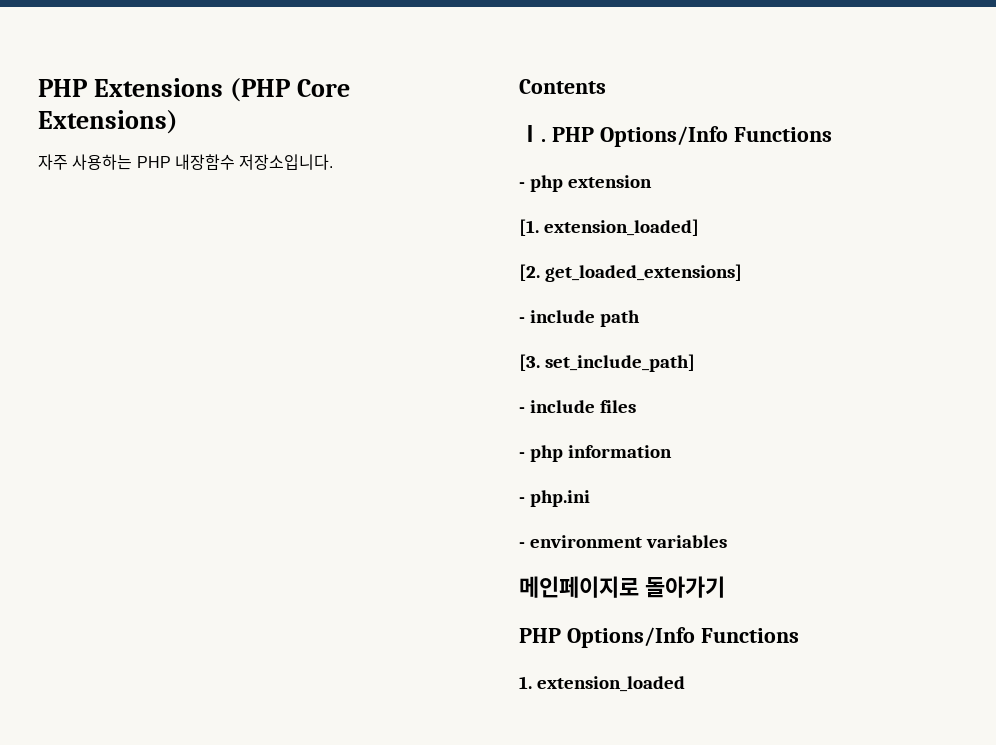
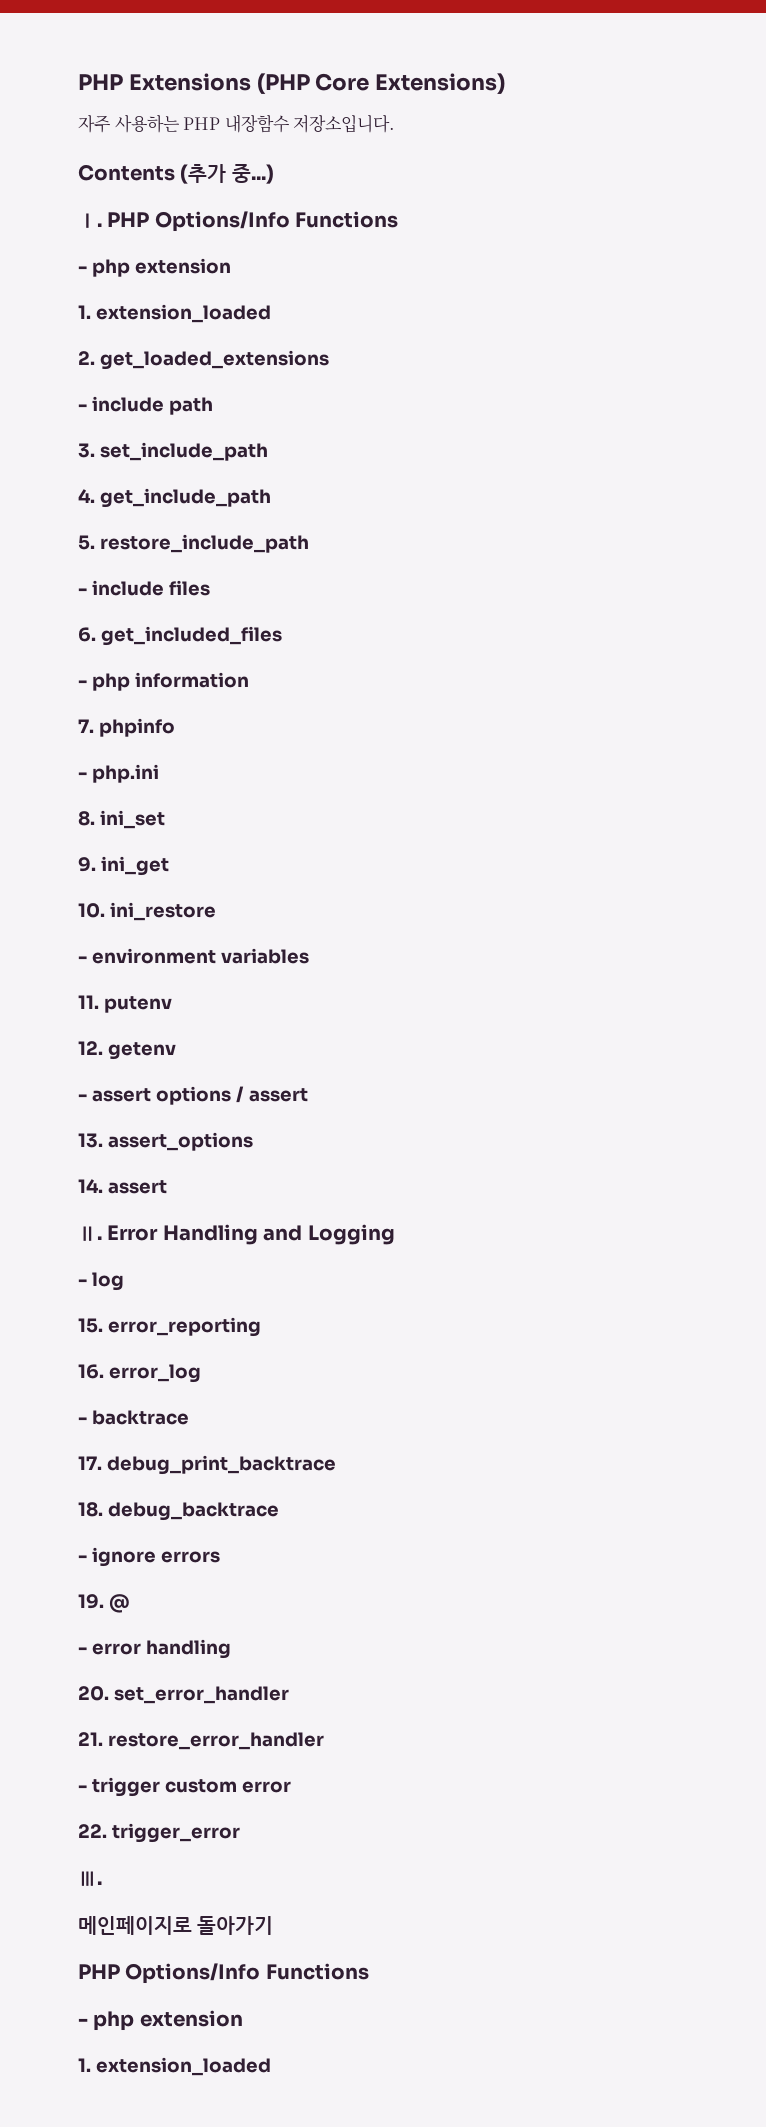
- Contents
+ Contents (추가 중...)
  Ⅰ. PHP Options/Info Functions
  - php extension
- [1. extension_loaded]
- [2. get_loaded_extensions]
+ 1. extension_loaded
+ 2. get_loaded_extensions
- [3. set_include_path]
+ 3. set_include_path
+ 4. get_include_path
+ 5. restore_include_path
+ 6. get_included_files
+ 7. phpinfo
+ 8. ini_set
+ 9. ini_get
+ 10. ini_restore
  - environment variables
+ 11. putenv
+ 12. getenv
+ - assert options / assert
+ 13. assert_options
+ 14. assert
+ Ⅱ. Error Handling and Logging
+ - log
+ 15. error_reporting
+ 16. error_log
+ - backtrace
+ 17. debug_print_backtrace
+ 18. debug_backtrace
+ - ignore errors
+ 19. @
+ - error handling
+ 20. set_error_handler
+ 21. restore_error_handler
+ - trigger custom error
+ 22. trigger_error
+ Ⅲ.
  메인페이지로 돌아가기
  PHP Options/Info Functions
+ - php extension

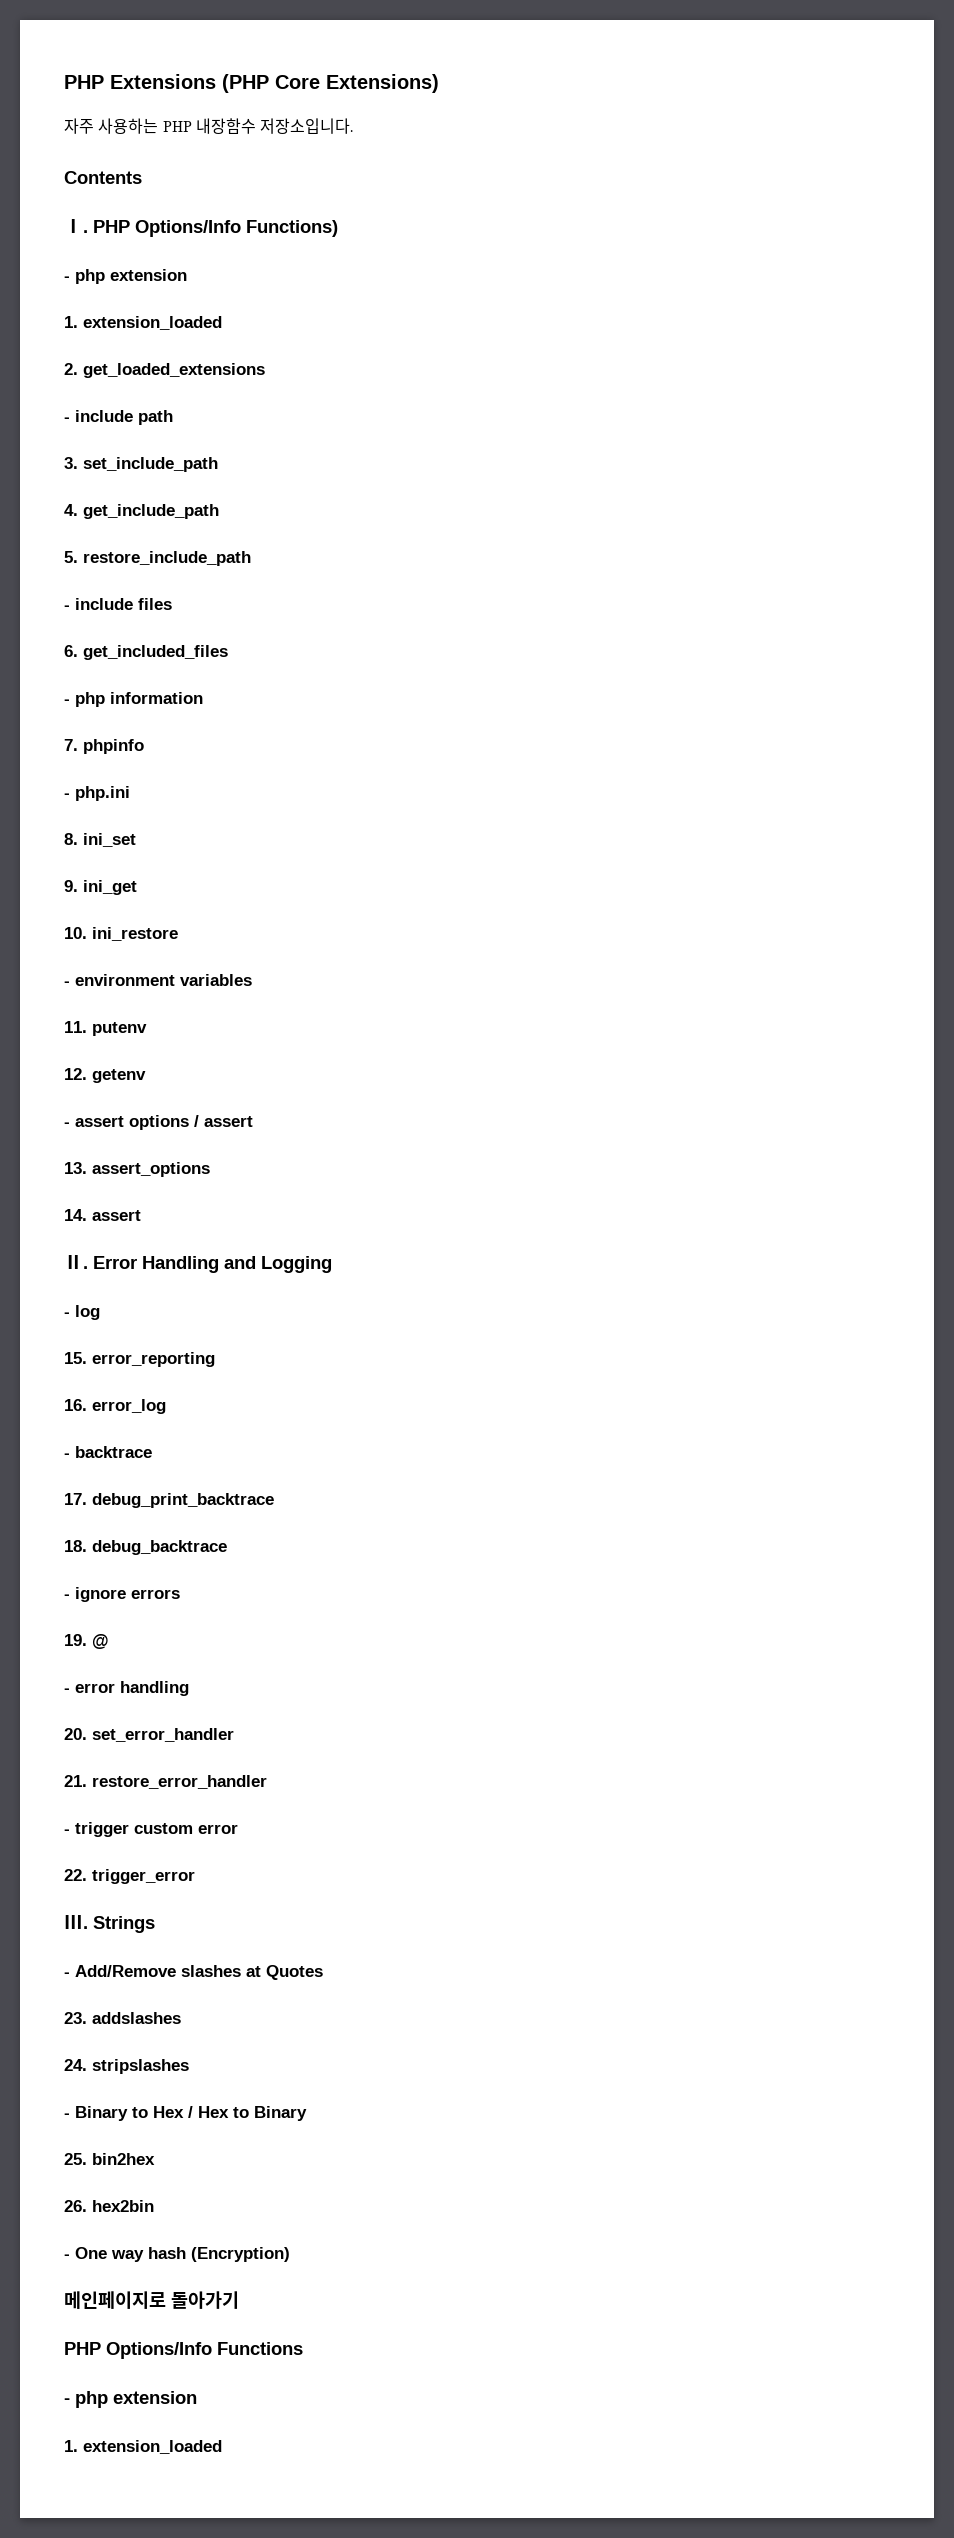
- Contents (추가 중...)
+ Contents
- Ⅰ. PHP Options/Info Functions
+ Ⅰ. PHP Options/Info Functions)
- Ⅲ.
+ Ⅲ. Strings
+ - Add/Remove slashes at Quotes
+ 23. addslashes
+ 24. stripslashes
+ - Binary to Hex / Hex to Binary
+ 25. bin2hex
+ 26. hex2bin
+ - One way hash (Encryption)

